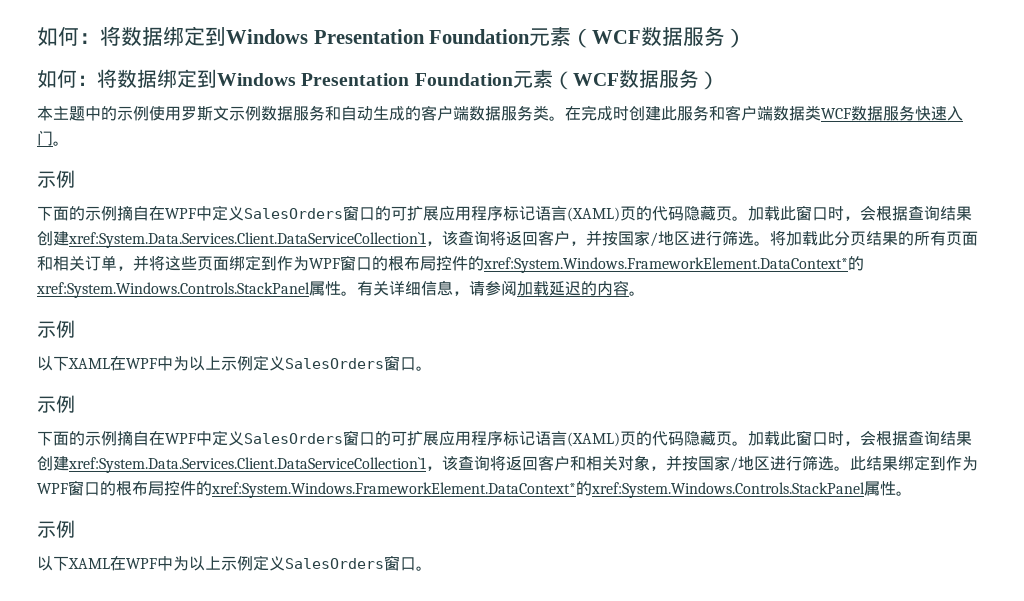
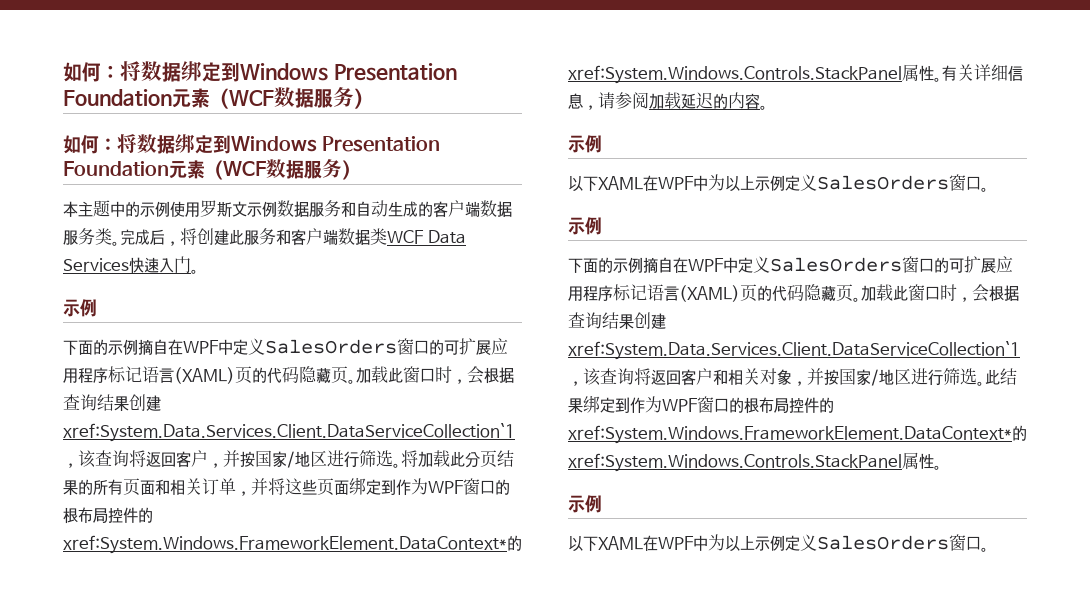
- 在完成时创建此服务和客户端数据类WCF数据服务快速入门。
+ 完成后，将创建此服务和客户端数据类WCF Data Services快速入门。

